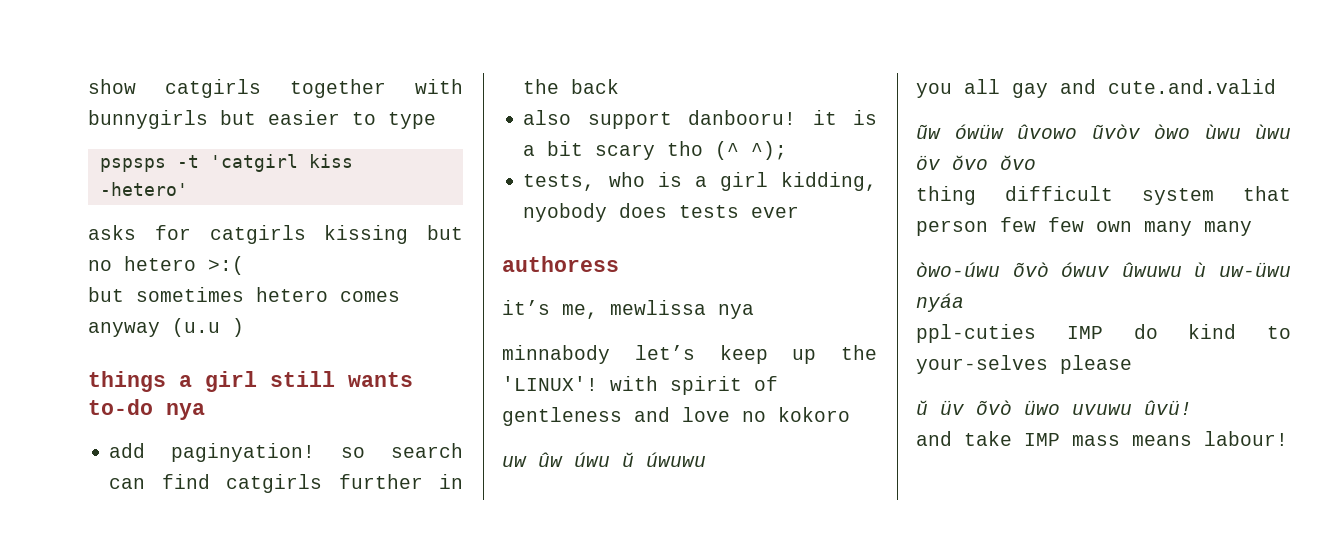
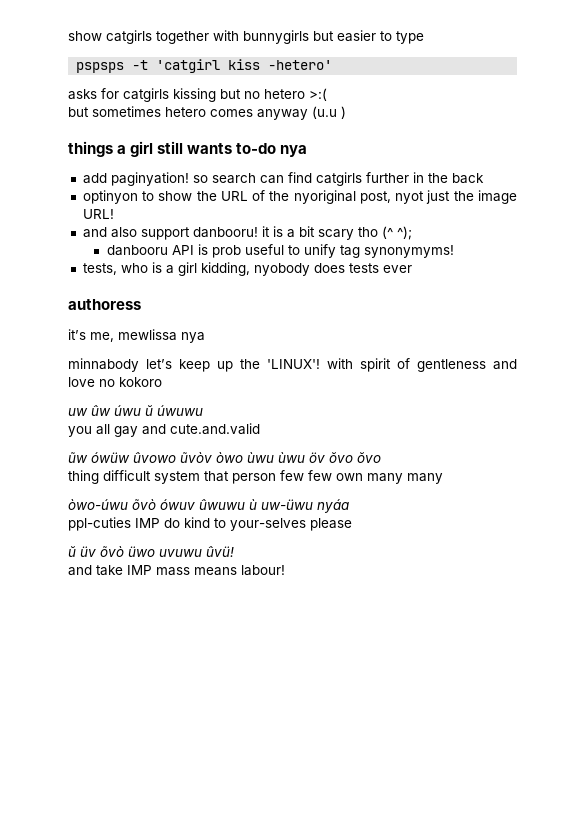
- also support danbooru! it is a bit scary tho (^ ^);
+ optinyon to show the URL of the nyoriginal post, nyot just the image URL!
+ and also support danbooru! it is a bit scary tho (^ ^);
+ danbooru API is prob useful to unify tag synonymyms!

